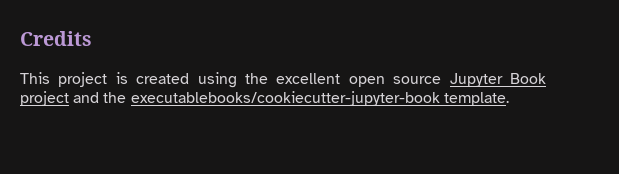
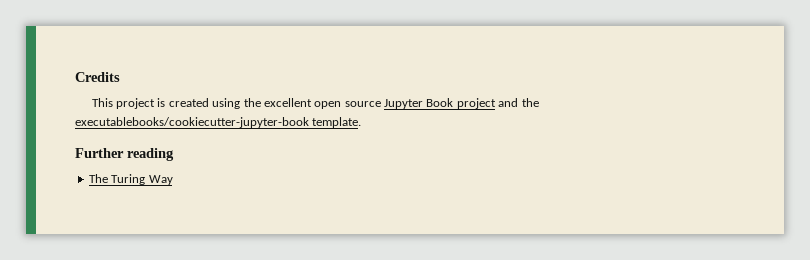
+ Further reading
+ The Turing Way

